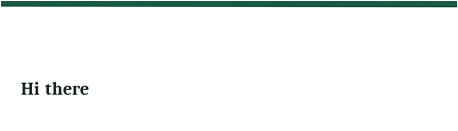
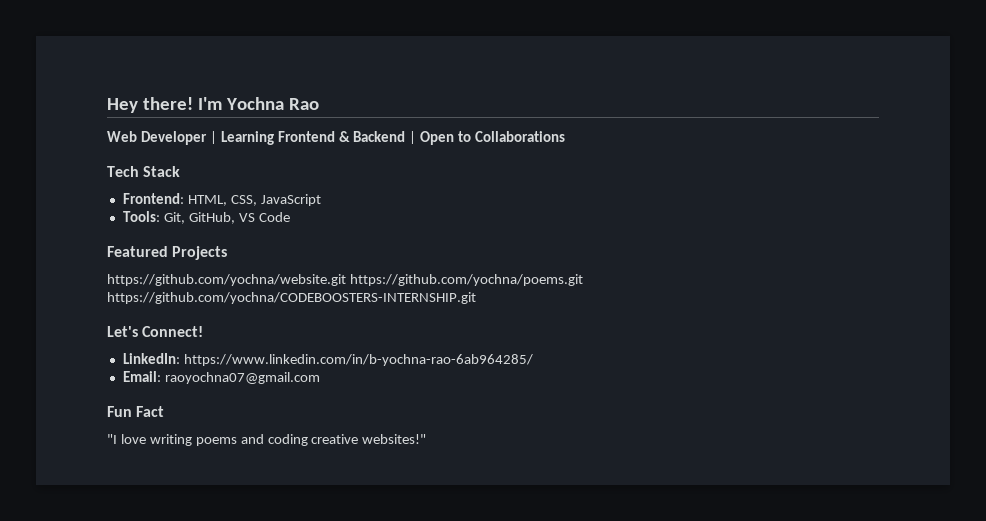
- Hi there
+ Hey there! I'm Yochna Rao
+ Web Developer | Learning Frontend & Backend | Open to Collaborations
+ Tech Stack
+ Frontend: HTML, CSS, JavaScript
+ Tools: Git, GitHub, VS Code
+ Featured Projects
+ https://github.com/yochna/website.git https://github.com/yochna/poems.git https://github.com/yochna/CODEBOOSTERS-INTERNSHIP.git
+ Let's Connect!
+ LinkedIn: https://www.linkedin.com/in/b-yochna-rao-6ab964285/
+ Email: raoyochna07@gmail.com
+ Fun Fact
+ "I love writing poems and coding creative websites!"

